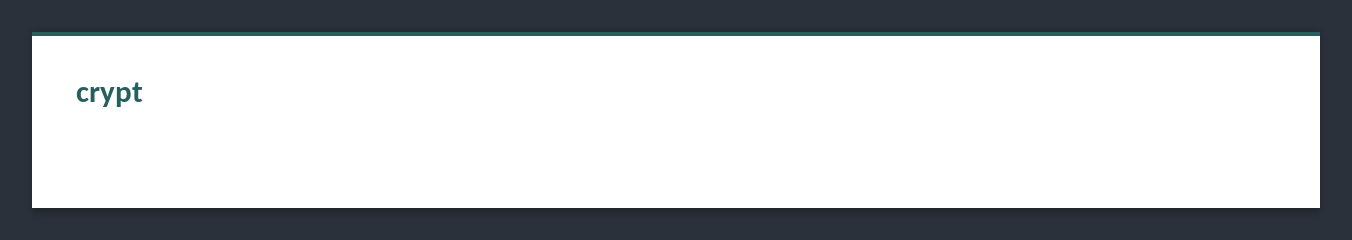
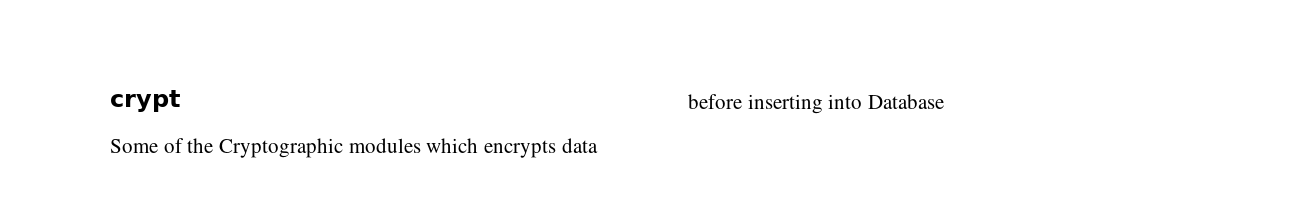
+ Some of the Cryptographic modules which encrypts data before inserting into Database

